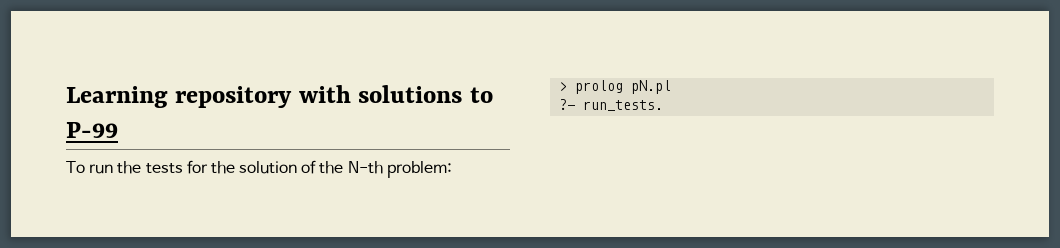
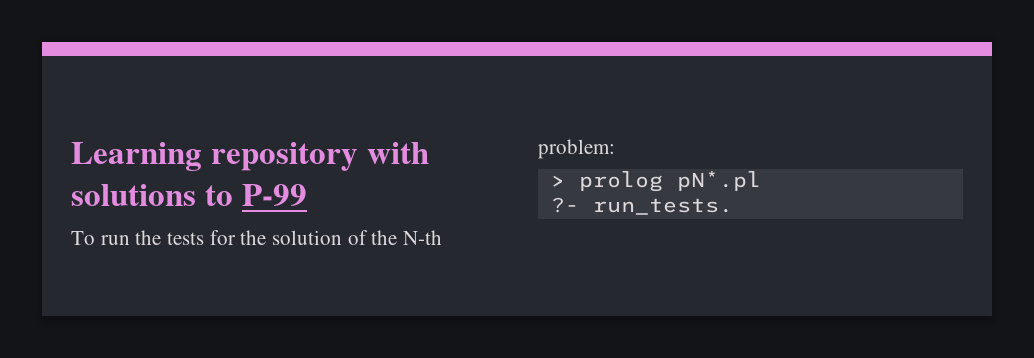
- > prolog pN.pl
+ > prolog pN*.pl

